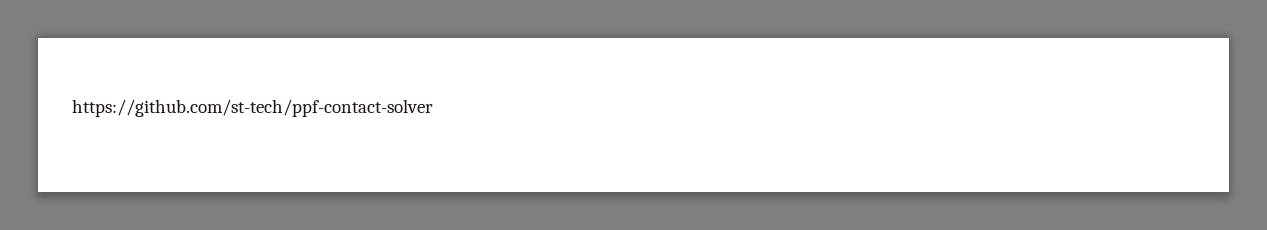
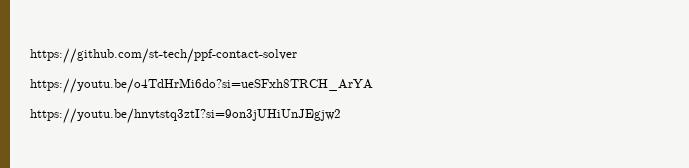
+ https://youtu.be/o4TdHrMi6do?si=ueSFxh8TRCH_ArYA
+ https://youtu.be/hnvtstq3ztI?si=9on3jUHiUnJEgjw2

